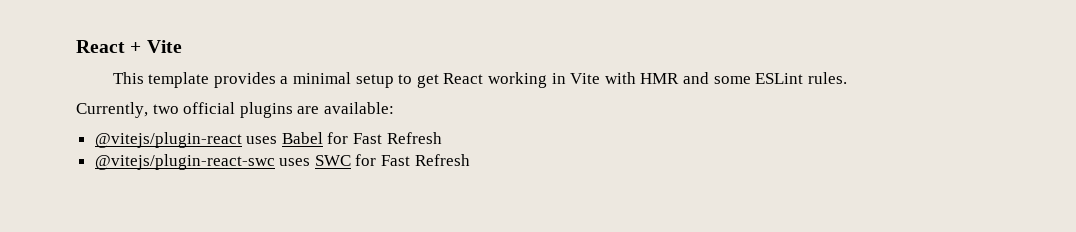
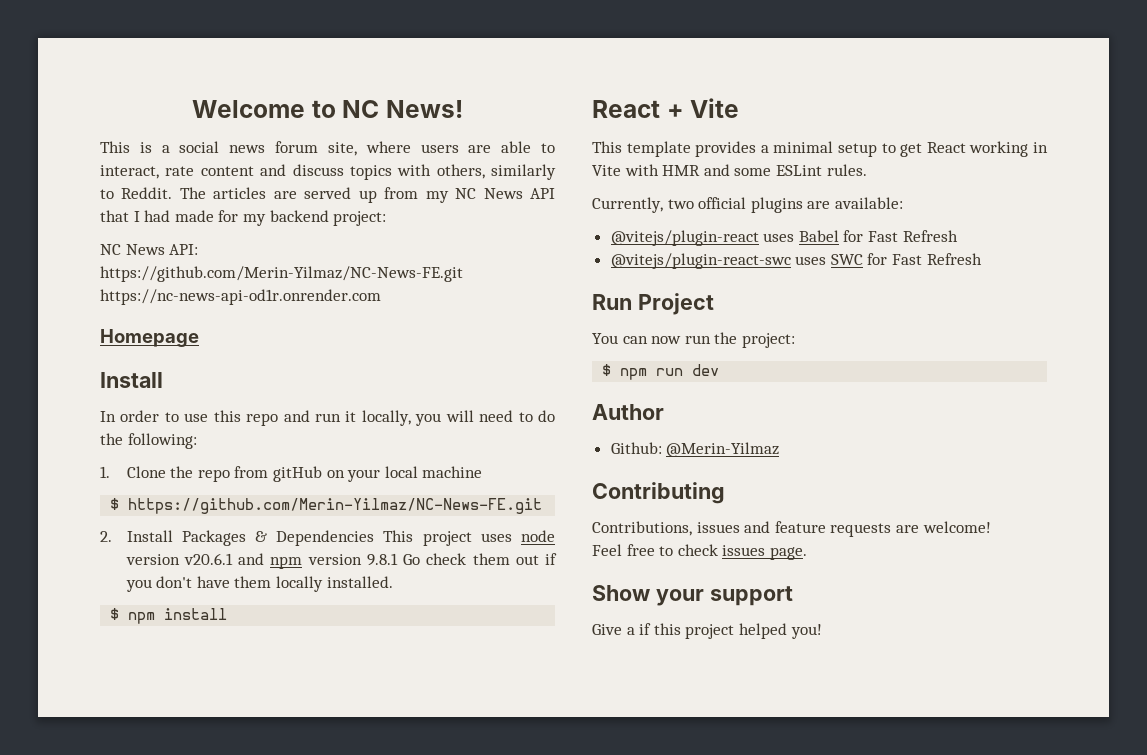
+ Welcome to NC News!
+ This is a social news forum site, where users are able to interact, rate content and discuss topics with others, similarly to Reddit. The articles are served up from my NC News API that I had made for my backend project:
+ NC News API: https://github.com/Merin-Yilmaz/NC-News-FE.git https://nc-news-api-od1r.onrender.com
+ Homepage
+ Install
+ In order to use this repo and run it locally, you will need to do the following:
+ 1. Clone the repo from gitHub on your local machine
+ $ https://github.com/Merin-Yilmaz/NC-News-FE.git
+ 2. Install Packages & Dependencies This project uses node version v20.6.1 and npm version 9.8.1 Go check them out if you don't have them locally installed.
+ $ npm install
+ Run Project
+ You can now run the project:
+ $ npm run dev
+ Author
+ Github: @Merin-Yilmaz
+ Contributing
+ Contributions, issues and feature requests are welcome!
+ Feel free to check issues page.
+ Show your support
+ Give a if this project helped you!

